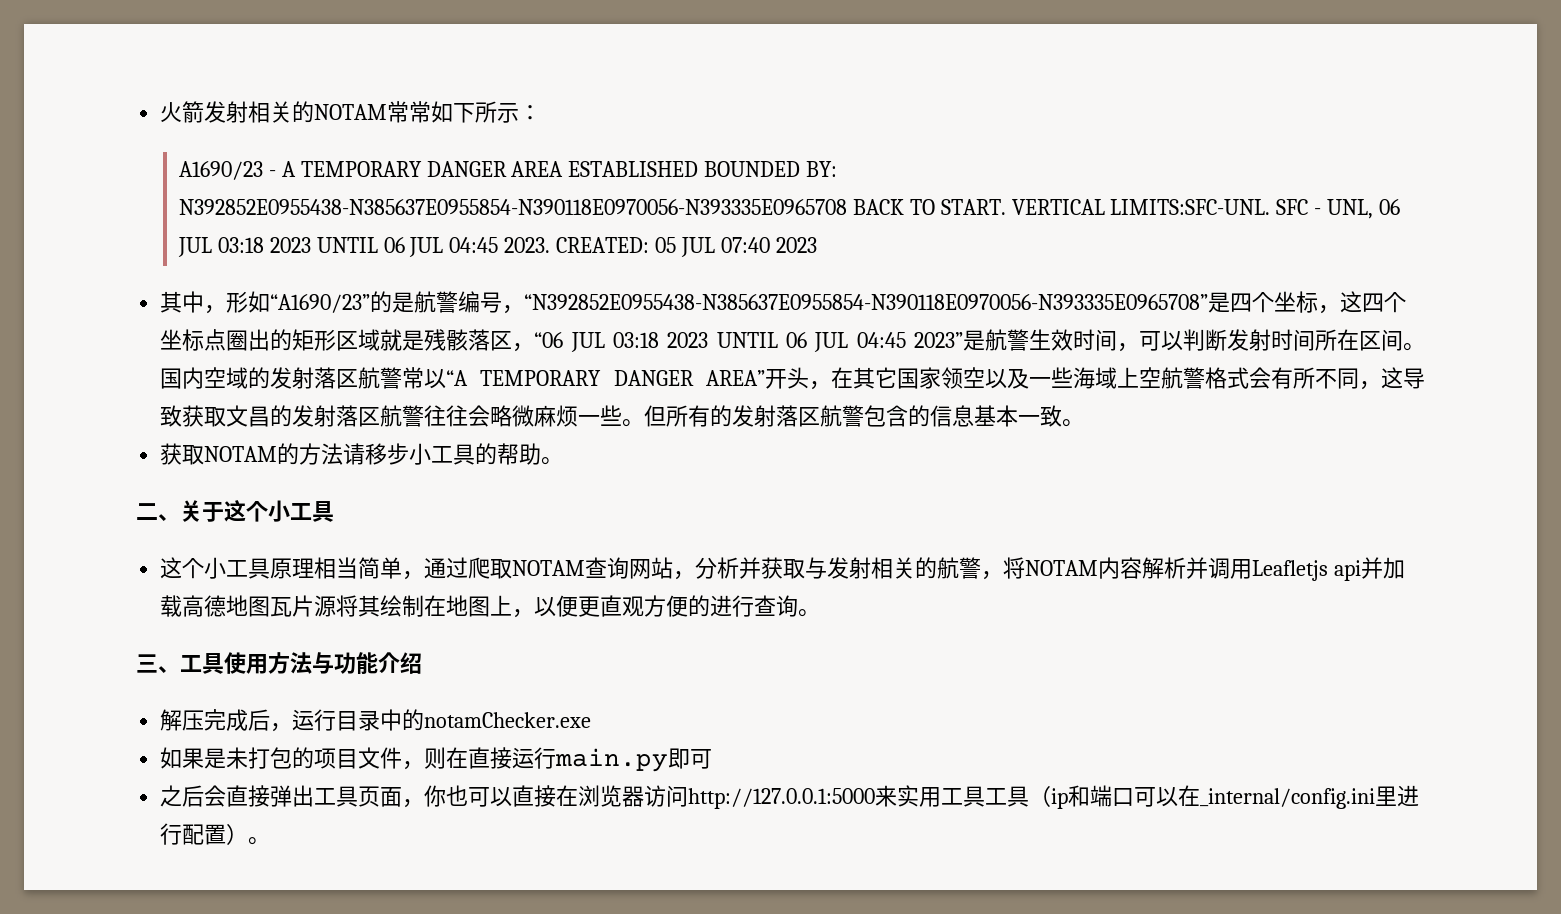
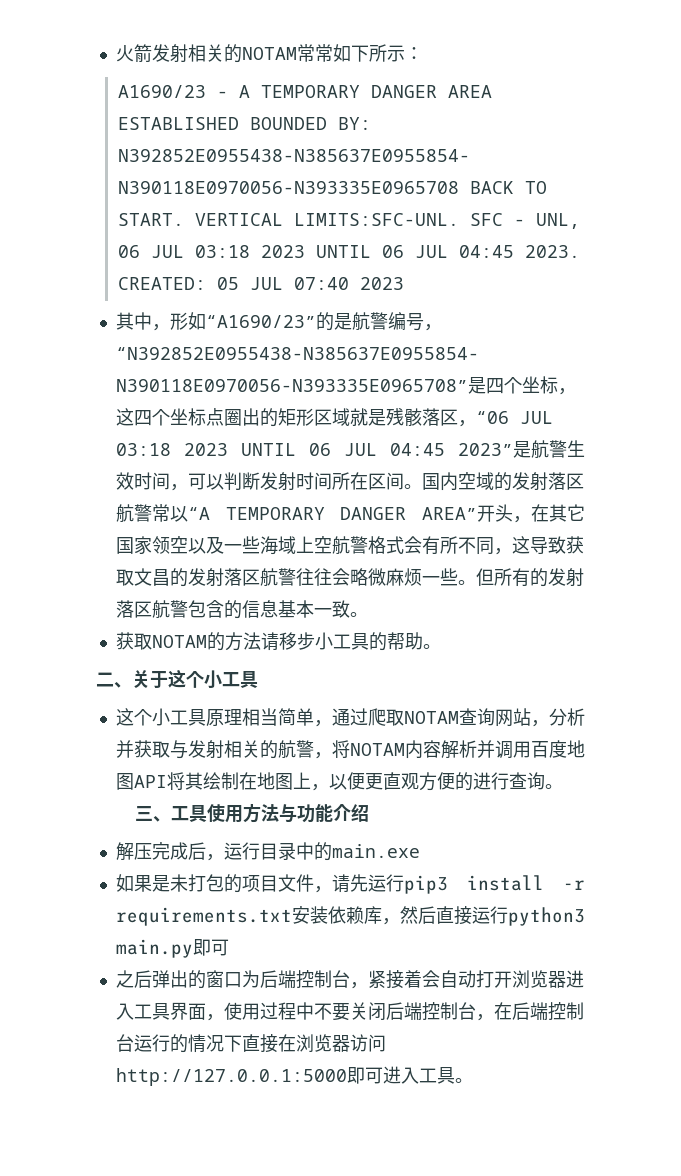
- 这个小工具原理相当简单，通过爬取NOTAM查询网站，分析并获取与发射相关的航警，将NOTAM内容解析并调用Leafletjs api并加载高德地图瓦片源将其绘制在地图上，以便更直观方便的进行查询。
+ 这个小工具原理相当简单，通过爬取NOTAM查询网站，分析并获取与发射相关的航警，将NOTAM内容解析并调用百度地图API将其绘制在地图上，以便更直观方便的进行查询。
- 解压完成后，运行目录中的notamChecker.exe
+ 解压完成后，运行目录中的main.exe
- 如果是未打包的项目文件，则在直接运行main.py即可
+ 如果是未打包的项目文件，请先运行pip3 install -r requirements.txt安装依赖库，然后直接运行python3 main.py即可
- 之后会直接弹出工具页面，你也可以直接在浏览器访问http://127.0.0.1:5000来实用工具工具（ip和端口可以在_internal/config.ini里进行配置）。
+ 之后弹出的窗口为后端控制台，紧接着会自动打开浏览器进入工具界面，使用过程中不要关闭后端控制台，在后端控制台运行的情况下直接在浏览器访问http://127.0.0.1:5000即可进入工具。

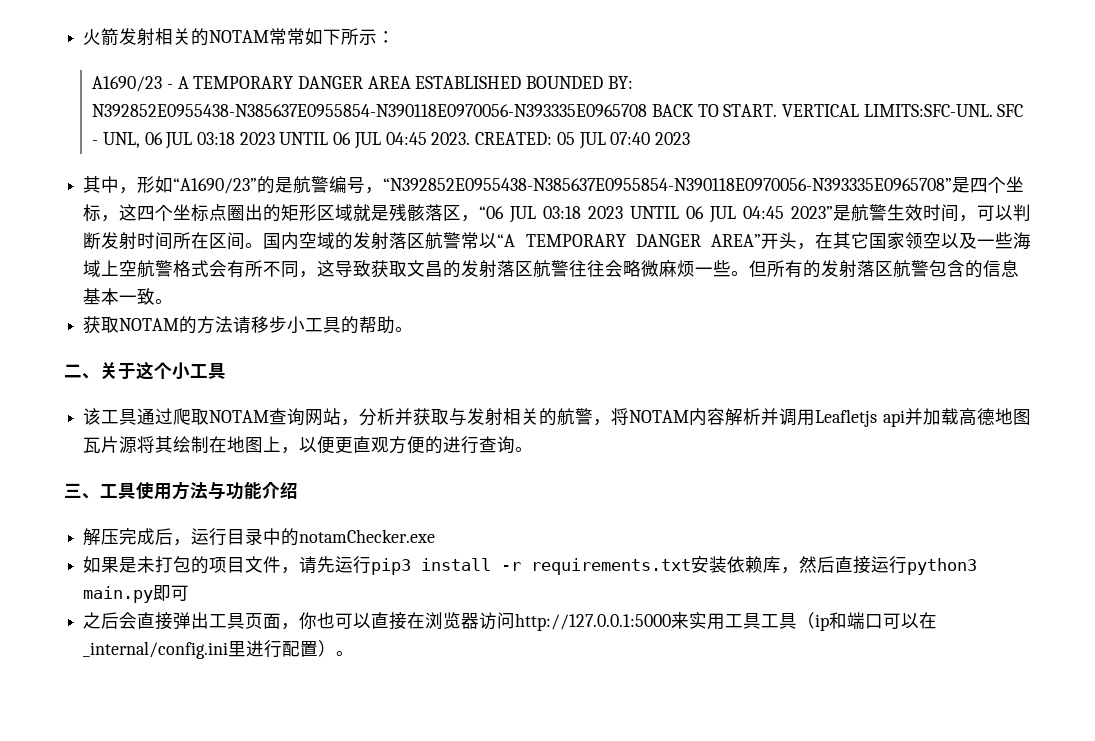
- 这个小工具原理相当简单，通过爬取NOTAM查询网站，分析并获取与发射相关的航警，将NOTAM内容解析并调用百度地图API将其绘制在地图上，以便更直观方便的进行查询。
+ 该工具通过爬取NOTAM查询网站，分析并获取与发射相关的航警，将NOTAM内容解析并调用Leafletjs api并加载高德地图瓦片源将其绘制在地图上，以便更直观方便的进行查询。
- 解压完成后，运行目录中的main.exe
+ 解压完成后，运行目录中的notamChecker.exe
- 之后弹出的窗口为后端控制台，紧接着会自动打开浏览器进入工具界面，使用过程中不要关闭后端控制台，在后端控制台运行的情况下直接在浏览器访问http://127.0.0.1:5000即可进入工具。
+ 之后会直接弹出工具页面，你也可以直接在浏览器访问http://127.0.0.1:5000来实用工具工具（ip和端口可以在_internal/config.ini里进行配置）。

